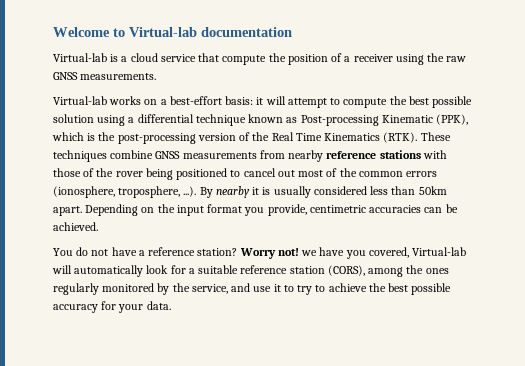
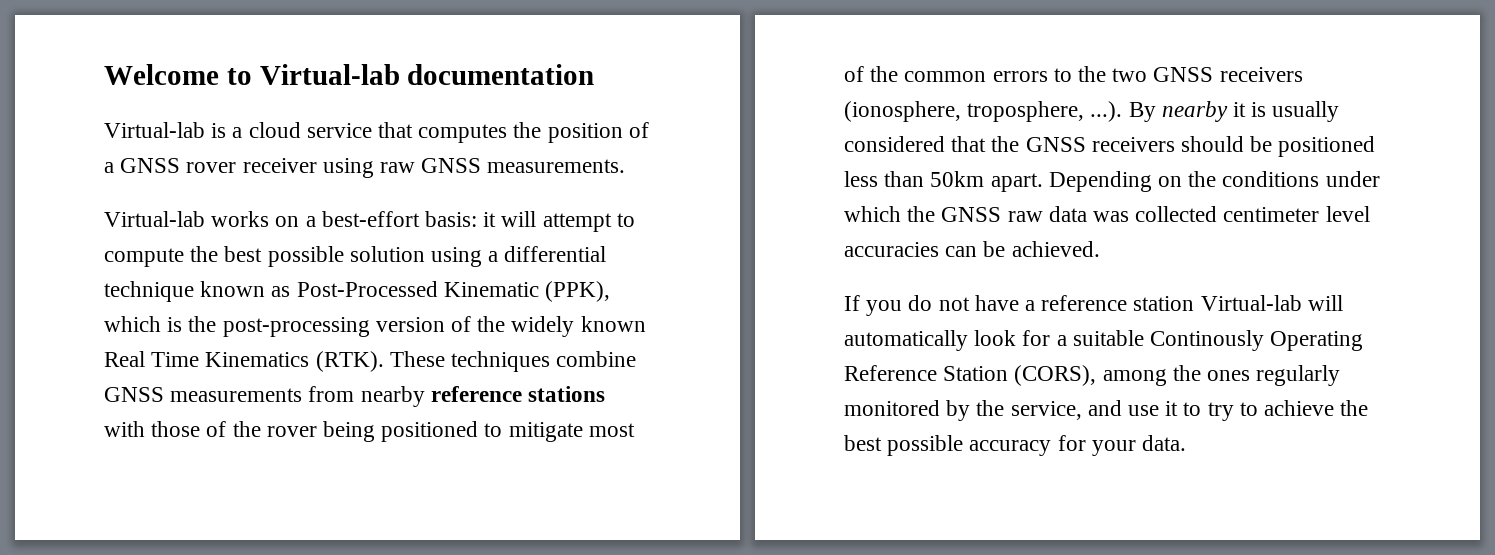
- Virtual-lab is a cloud service that compute the position of a receiver using the raw GNSS measurements.
+ Virtual-lab is a cloud service that computes the position of a GNSS rover receiver using raw GNSS measurements.
- Virtual-lab works on a best-effort basis: it will attempt to compute the best possible solution using a differential technique known as Post-processing Kinematic (PPK), which is the post-processing version of the Real Time Kinematics (RTK).
+ Virtual-lab works on a best-effort basis: it will attempt to compute the best possible solution using a differential technique known as Post-Processed Kinematic (PPK), which is the post-processing version of the widely known Real Time Kinematics (RTK).
- These techniques combine GNSS measurements from nearby reference stations with those of the rover being positioned to cancel out most of the common errors (ionosphere, troposphere, ...). By nearby it is usually considered less than 50km apart.
+ These techniques combine GNSS measurements from nearby reference stations with those of the rover being positioned to mitigate most of the common errors to the two GNSS receivers (ionosphere, troposphere, ...). By nearby it is usually considered that the GNSS receivers should be positioned less than 50km apart.
- Depending on the input format you provide, centimetric accuracies can be achieved.
+ Depending on the conditions under which the GNSS raw data was collected centimeter level accuracies can be achieved.
- You do not have a reference station? Worry not! we have you covered, Virtual-lab will automatically look for a suitable reference station (CORS), among the ones regularly monitored by the service, and use it to try to achieve the best possible accuracy for your data.
+ If you do not have a reference station Virtual-lab will automatically look for a suitable Continously Operating Reference Station (CORS), among the ones regularly monitored by the service, and use it to try to achieve the best possible accuracy for your data.

